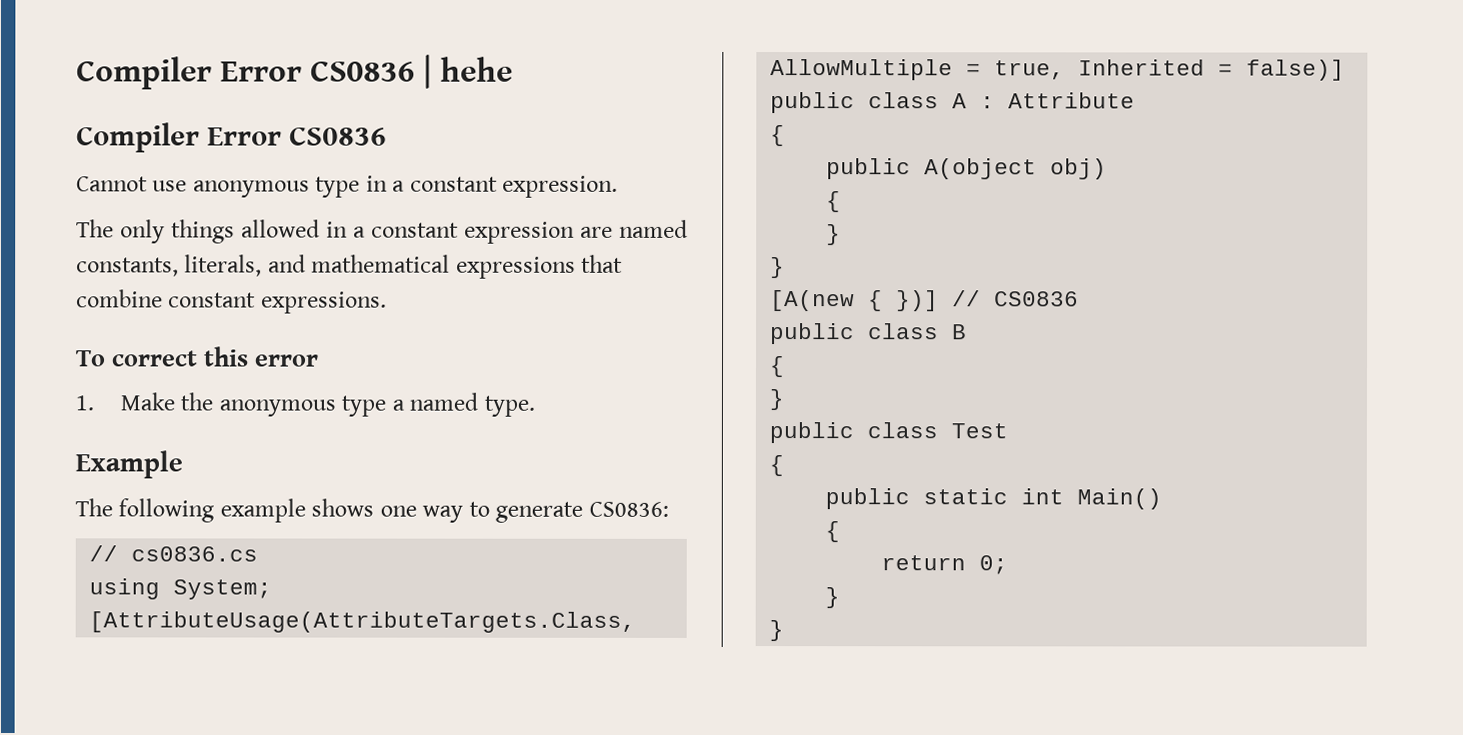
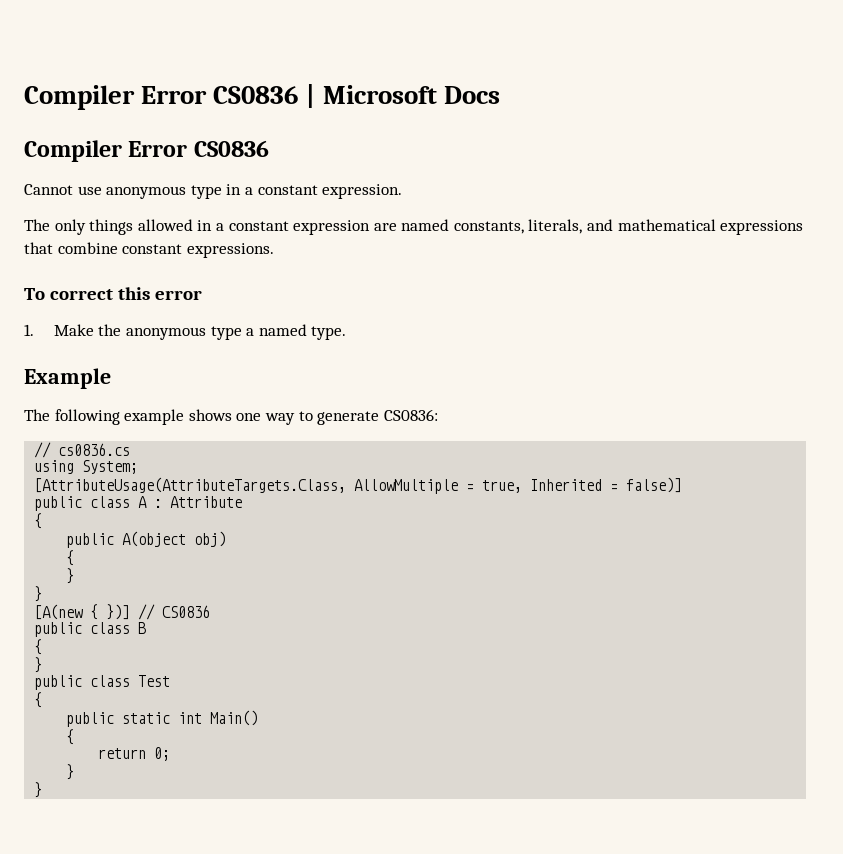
- Compiler Error CS0836 | hehe
+ Compiler Error CS0836 | Microsoft Docs

